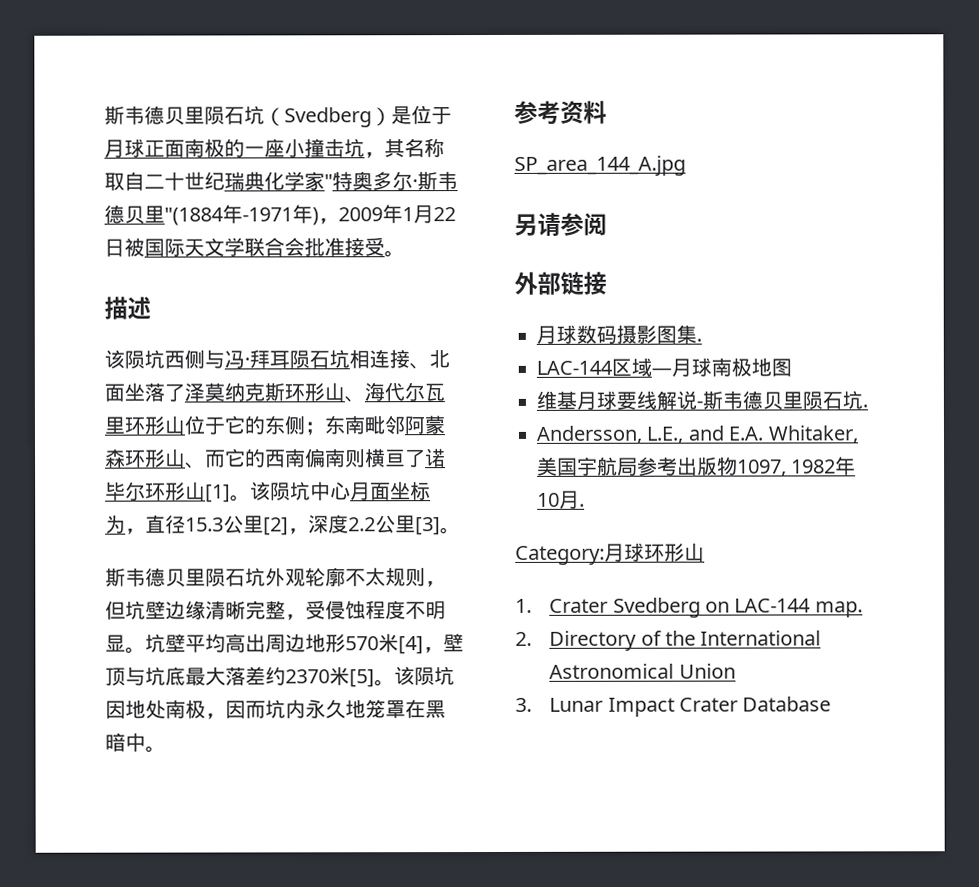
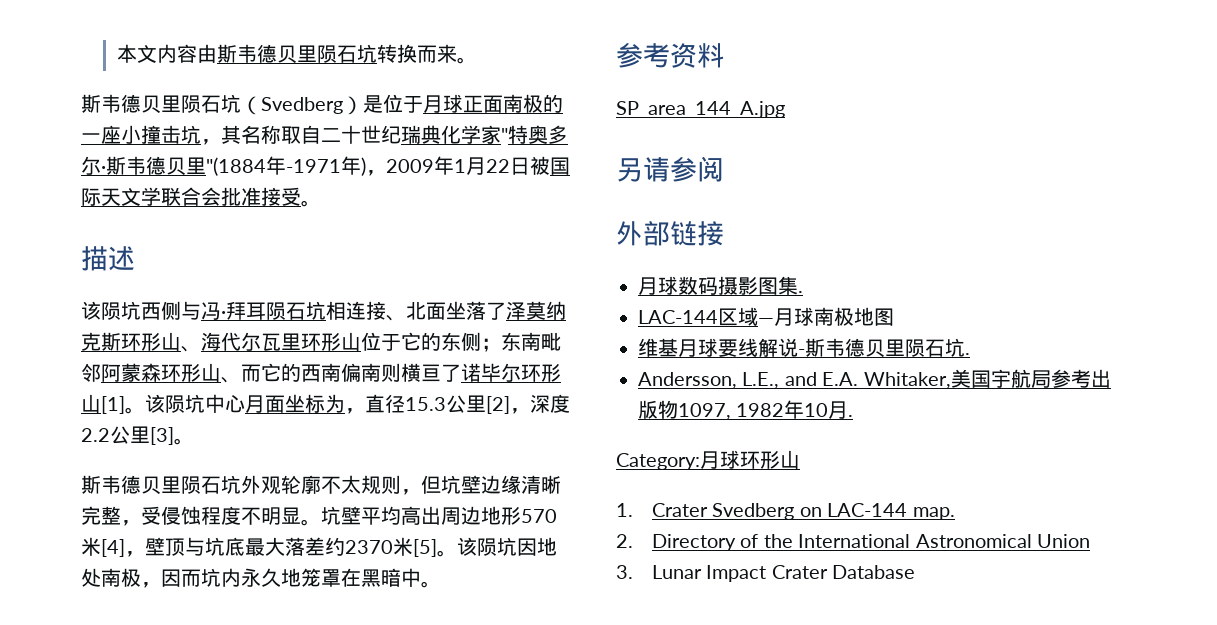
+ 本文内容由斯韦德贝里陨石坑转换而来。

